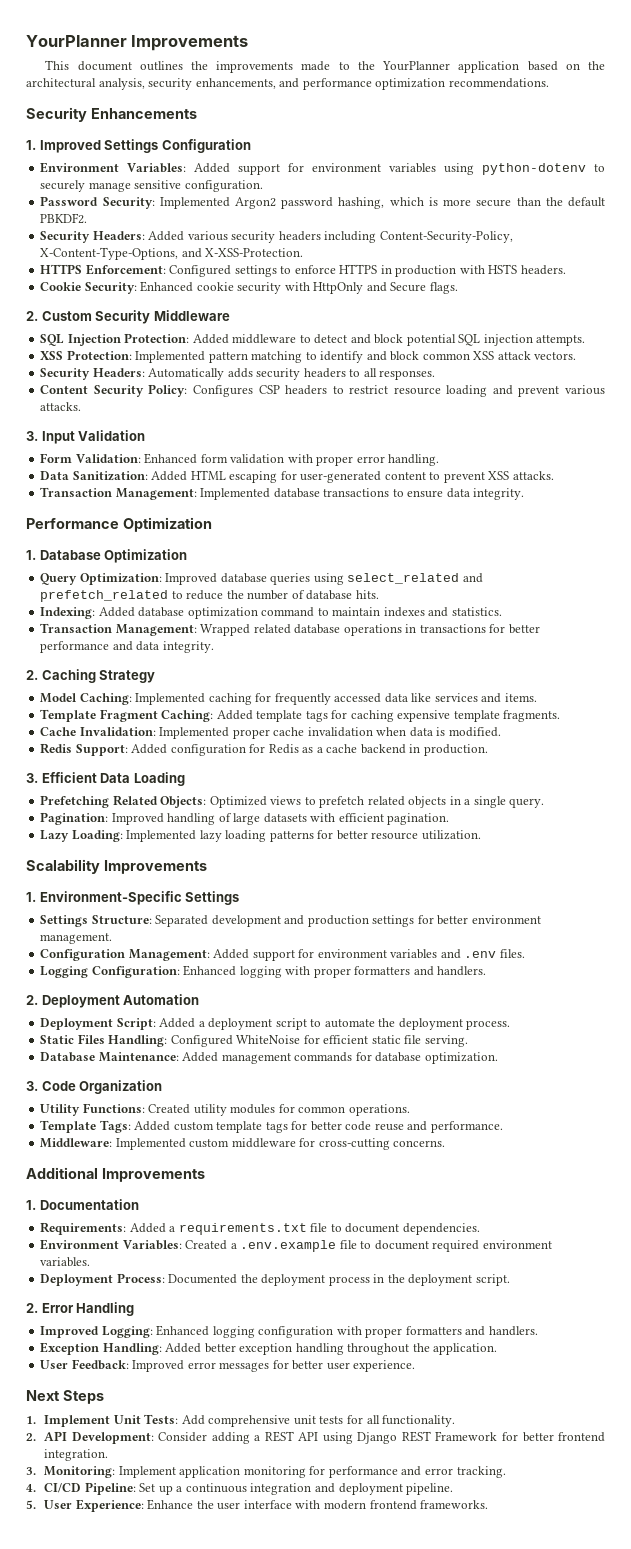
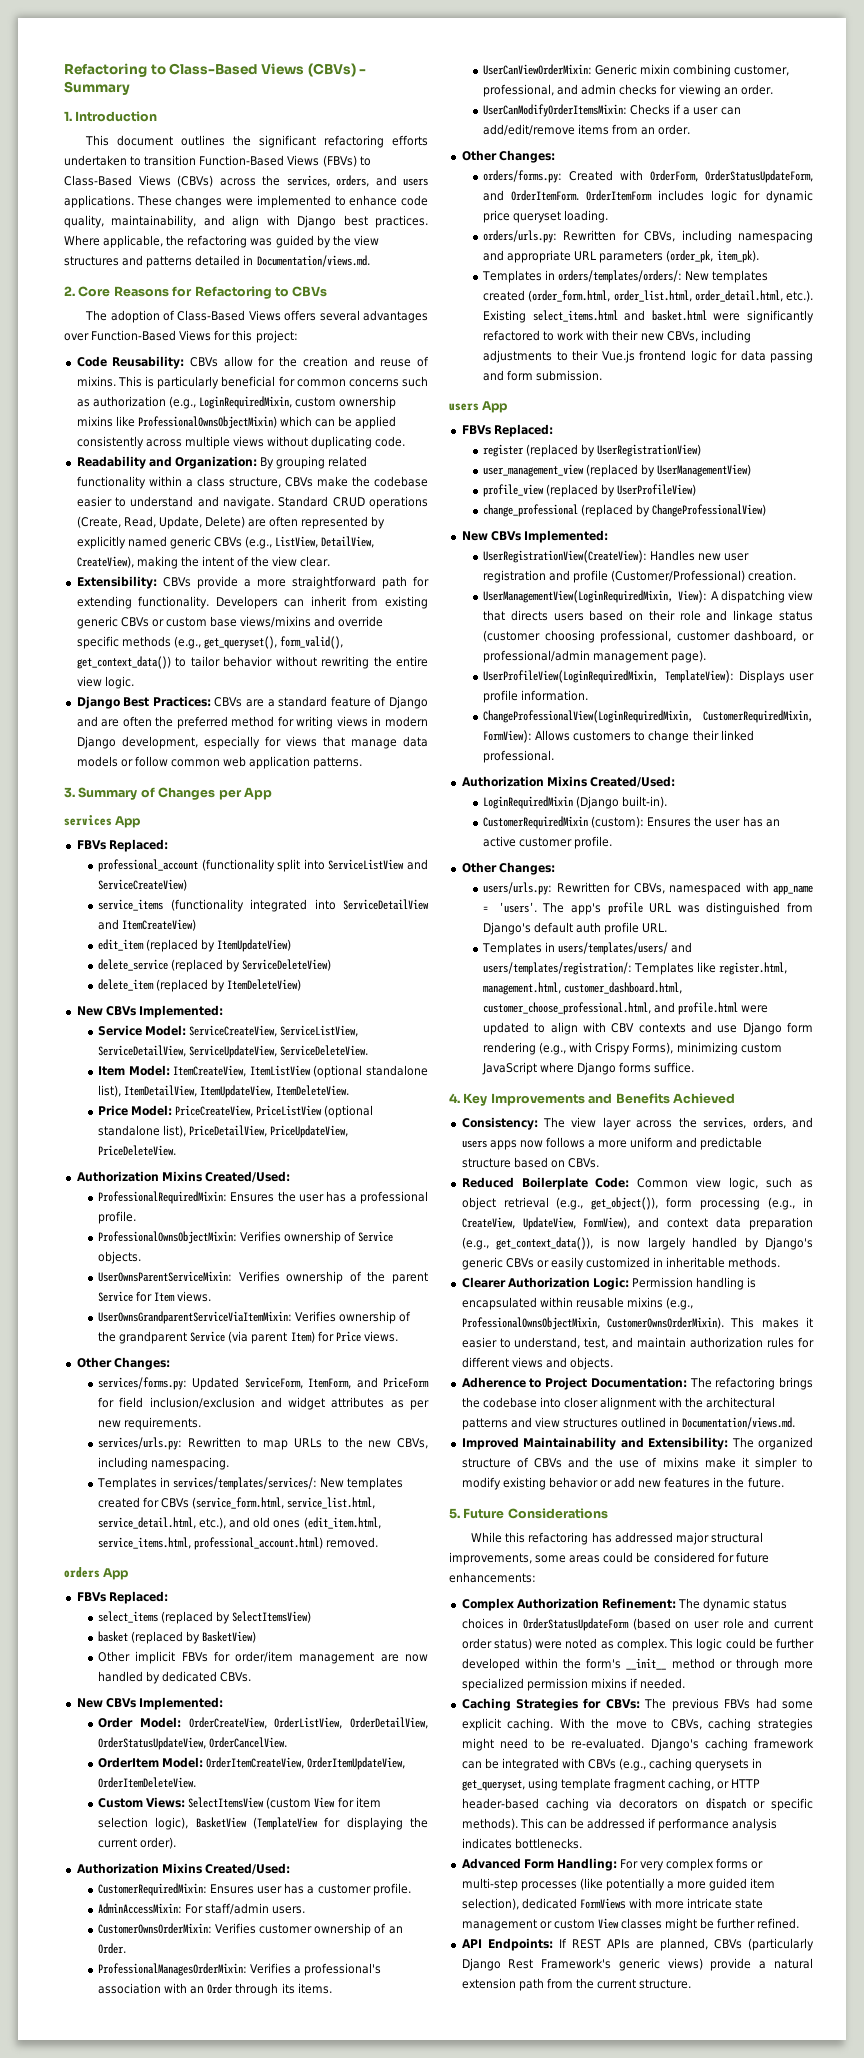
- YourPlanner Improvements
- This document outlines the improvements made to the YourPlanner application based on the architectural analysis, security enhancements, and performance optimization recommendations.
- Security Enhancements
- 1. Improved Settings Configuration
- Environment Variables: Added support for environment variables using python-dotenv to securely manage sensitive configuration.
- Password Security: Implemented Argon2 password hashing, which is more secure than the default PBKDF2.
- Security Headers: Added various security headers including Content-Security-Policy, X-Content-Type-Options, and X-XSS-Protection.
- HTTPS Enforcement: Configured settings to enforce HTTPS in production with HSTS headers.
- Cookie Security: Enhanced cookie security with HttpOnly and Secure flags.
- 2. Custom Security Middleware
- SQL Injection Protection: Added middleware to detect and block potential SQL injection attempts.
- XSS Protection: Implemented pattern matching to identify and block common XSS attack vectors.
- Security Headers: Automatically adds security headers to all responses.
- Content Security Policy: Configures CSP headers to restrict resource loading and prevent various attacks.
- 3. Input Validation
- Form Validation: Enhanced form validation with proper error handling.
- Data Sanitization: Added HTML escaping for user-generated content to prevent XSS attacks.
- Transaction Management: Implemented database transactions to ensure data integrity.
- Performance Optimization
- 1. Database Optimization
- Query Optimization: Improved database queries using select_related and prefetch_related to reduce the number of database hits.
- Indexing: Added database optimization command to maintain indexes and statistics.
- Transaction Management: Wrapped related database operations in transactions for better performance and data integrity.
- 2. Caching Strategy
- Model Caching: Implemented caching for frequently accessed data like services and items.
- Template Fragment Caching: Added template tags for caching expensive template fragments.
- Cache Invalidation: Implemented proper cache invalidation when data is modified.
- Redis Support: Added configuration for Redis as a cache backend in production.
- 3. Efficient Data Loading
- Prefetching Related Objects: Optimized views to prefetch related objects in a single query.
- Pagination: Improved handling of large datasets with efficient pagination.
- Lazy Loading: Implemented lazy loading patterns for better resource utilization.
- Scalability Improvements
- 1. Environment-Specific Settings
- Settings Structure: Separated development and production settings for better environment management.
- Configuration Management: Added support for environment variables and .env files.
- Logging Configuration: Enhanced logging with proper formatters and handlers.
- 2. Deployment Automation
- Deployment Script: Added a deployment script to automate the deployment process.
- Static Files Handling: Configured WhiteNoise for efficient static file serving.
- Database Maintenance: Added management commands for database optimization.
- 3. Code Organization
- Utility Functions: Created utility modules for common operations.
- Template Tags: Added custom template tags for better code reuse and performance.
- Middleware: Implemented custom middleware for cross-cutting concerns.
- Additional Improvements
- 1. Documentation
- Requirements: Added a requirements.txt file to document dependencies.
- Environment Variables: Created a .env.example file to document required environment variables.
- Deployment Process: Documented the deployment process in the deployment script.
- 2. Error Handling
- Improved Logging: Enhanced logging configuration with proper formatters and handlers.
- Exception Handling: Added better exception handling throughout the application.
- User Feedback: Improved error messages for better user experience.
- Next Steps
- 1. Implement Unit Tests: Add comprehensive unit tests for all functionality.
- 2. API Development: Consider adding a REST API using Django REST Framework for better frontend integration.
- 3. Monitoring: Implement application monitoring for performance and error tracking.
- 4. CI/CD Pipeline: Set up a continuous integration and deployment pipeline.
- 5. User Experience: Enhance the user interface with modern frontend frameworks.
+ Refactoring to Class-Based Views (CBVs) - Summary
+ 1. Introduction
+ This document outlines the significant refactoring efforts undertaken to transition Function-Based Views (FBVs) to Class-Based Views (CBVs) across the services, orders, and users applications. These changes were implemented to enhance code quality, maintainability, and align with Django best practices. Where applicable, the refactoring was guided by the view structures and patterns detailed in Documentation/views.md.
+ 2. Core Reasons for Refactoring to CBVs
+ The adoption of Class-Based Views offers several advantages over Function-Based Views for this project:
+ Code Reusability: CBVs allow for the creation and reuse of mixins. This is particularly beneficial for common concerns such as authorization (e.g., LoginRequiredMixin, custom ownership mixins like ProfessionalOwnsObjectMixin) which can be applied consistently across multiple views without duplicating code.
+ Readability and Organization: By grouping related functionality within a class structure, CBVs make the codebase easier to understand and navigate. Standard CRUD operations (Create, Read, Update, Delete) are often represented by explicitly named generic CBVs (e.g., ListView, DetailView, CreateView), making the intent of the view clear.
+ Extensibility: CBVs provide a more straightforward path for extending functionality. Developers can inherit from existing generic CBVs or custom base views/mixins and override specific methods (e.g., get_queryset(), form_valid(), get_context_data()) to tailor behavior without rewriting the entire view logic.
+ Django Best Practices: CBVs are a standard feature of Django and are often the preferred method for writing views in modern Django development, especially for views that manage data models or follow common web application patterns.
+ 3. Summary of Changes per App
+ services App
+ FBVs Replaced:
+ professional_account (functionality split into ServiceListView and ServiceCreateView)
+ service_items (functionality integrated into ServiceDetailView and ItemCreateView)
+ edit_item (replaced by ItemUpdateView)
+ delete_service (replaced by ServiceDeleteView)
+ delete_item (replaced by ItemDeleteView)
+ New CBVs Implemented:
+ Service Model: ServiceCreateView, ServiceListView, ServiceDetailView, ServiceUpdateView, ServiceDeleteView.
+ Item Model: ItemCreateView, ItemListView (optional standalone list), ItemDetailView, ItemUpdateView, ItemDeleteView.
+ Price Model: PriceCreateView, PriceListView (optional standalone list), PriceDetailView, PriceUpdateView, PriceDeleteView.
+ Authorization Mixins Created/Used:
+ ProfessionalRequiredMixin: Ensures the user has a professional profile.
+ ProfessionalOwnsObjectMixin: Verifies ownership of Service objects.
+ UserOwnsParentServiceMixin: Verifies ownership of the parent Service for Item views.
+ UserOwnsGrandparentServiceViaItemMixin: Verifies ownership of the grandparent Service (via parent Item) for Price views.
+ Other Changes:
+ services/forms.py: Updated ServiceForm, ItemForm, and PriceForm for field inclusion/exclusion and widget attributes as per new requirements.
+ services/urls.py: Rewritten to map URLs to the new CBVs, including namespacing.
+ Templates in services/templates/services/: New templates created for CBVs (service_form.html, service_list.html, service_detail.html, etc.), and old ones (edit_item.html, service_items.html, professional_account.html) removed.
+ orders App
+ FBVs Replaced:
+ select_items (replaced by SelectItemsView)
+ basket (replaced by BasketView)
+ Other implicit FBVs for order/item management are now handled by dedicated CBVs.
+ New CBVs Implemented:
+ Order Model: OrderCreateView, OrderListView, OrderDetailView, OrderStatusUpdateView, OrderCancelView.
+ OrderItem Model: OrderItemCreateView, OrderItemUpdateView, OrderItemDeleteView.
+ Custom Views: SelectItemsView (custom View for item selection logic), BasketView (TemplateView for displaying the current order).
+ Authorization Mixins Created/Used:
+ CustomerRequiredMixin: Ensures user has a customer profile.
+ AdminAccessMixin: For staff/admin users.
+ CustomerOwnsOrderMixin: Verifies customer ownership of an Order.
+ ProfessionalManagesOrderMixin: Verifies a professional's association with an Order through its items.
+ UserCanViewOrderMixin: Generic mixin combining customer, professional, and admin checks for viewing an order.
+ UserCanModifyOrderItemsMixin: Checks if a user can add/edit/remove items from an order.
+ Other Changes:
+ orders/forms.py: Created with OrderForm, OrderStatusUpdateForm, and OrderItemForm. OrderItemForm includes logic for dynamic price queryset loading.
+ orders/urls.py: Rewritten for CBVs, including namespacing and appropriate URL parameters (order_pk, item_pk).
+ Templates in orders/templates/orders/: New templates created (order_form.html, order_list.html, order_detail.html, etc.). Existing select_items.html and basket.html were significantly refactored to work with their new CBVs, including adjustments to their Vue.js frontend logic for data passing and form submission.
+ users App
+ FBVs Replaced:
+ register (replaced by UserRegistrationView)
+ user_management_view (replaced by UserManagementView)
+ profile_view (replaced by UserProfileView)
+ change_professional (replaced by ChangeProfessionalView)
+ New CBVs Implemented:
+ UserRegistrationView(CreateView): Handles new user registration and profile (Customer/Professional) creation.
+ UserManagementView(LoginRequiredMixin, View): A dispatching view that directs users based on their role and linkage status (customer choosing professional, customer dashboard, or professional/admin management page).
+ UserProfileView(LoginRequiredMixin, TemplateView): Displays user profile information.
+ ChangeProfessionalView(LoginRequiredMixin, CustomerRequiredMixin, FormView): Allows customers to change their linked professional.
+ Authorization Mixins Created/Used:
+ LoginRequiredMixin (Django built-in).
+ CustomerRequiredMixin (custom): Ensures the user has an active customer profile.
+ Other Changes:
+ users/urls.py: Rewritten for CBVs, namespaced with app_name = 'users'. The app's profile URL was distinguished from Django's default auth profile URL.
+ Templates in users/templates/users/ and users/templates/registration/: Templates like register.html, management.html, customer_dashboard.html, customer_choose_professional.html, and profile.html were updated to align with CBV contexts and use Django form rendering (e.g., with Crispy Forms), minimizing custom JavaScript where Django forms suffice.
+ 4. Key Improvements and Benefits Achieved
+ Consistency: The view layer across the services, orders, and users apps now follows a more uniform and predictable structure based on CBVs.
+ Reduced Boilerplate Code: Common view logic, such as object retrieval (e.g., get_object()), form processing (e.g., in CreateView, UpdateView, FormView), and context data preparation (e.g., get_context_data()), is now largely handled by Django's generic CBVs or easily customized in inheritable methods.
+ Clearer Authorization Logic: Permission handling is encapsulated within reusable mixins (e.g., ProfessionalOwnsObjectMixin, CustomerOwnsOrderMixin). This makes it easier to understand, test, and maintain authorization rules for different views and objects.
+ Adherence to Project Documentation: The refactoring brings the codebase into closer alignment with the architectural patterns and view structures outlined in Documentation/views.md.
+ Improved Maintainability and Extensibility: The organized structure of CBVs and the use of mixins make it simpler to modify existing behavior or add new features in the future.
+ 5. Future Considerations
+ While this refactoring has addressed major structural improvements, some areas could be considered for future enhancements:
+ Complex Authorization Refinement: The dynamic status choices in OrderStatusUpdateForm (based on user role and current order status) were noted as complex. This logic could be further developed within the form's __init__ method or through more specialized permission mixins if needed.
+ Caching Strategies for CBVs: The previous FBVs had some explicit caching. With the move to CBVs, caching strategies might need to be re-evaluated. Django's caching framework can be integrated with CBVs (e.g., caching querysets in get_queryset, using template fragment caching, or HTTP header-based caching via decorators on dispatch or specific methods). This can be addressed if performance analysis indicates bottlenecks.
+ Advanced Form Handling: For very complex forms or multi-step processes (like potentially a more guided item selection), dedicated FormViews with more intricate state management or custom View classes might be further refined.
+ API Endpoints: If REST APIs are planned, CBVs (particularly Django Rest Framework's generic views) provide a natural extension path from the current structure.

